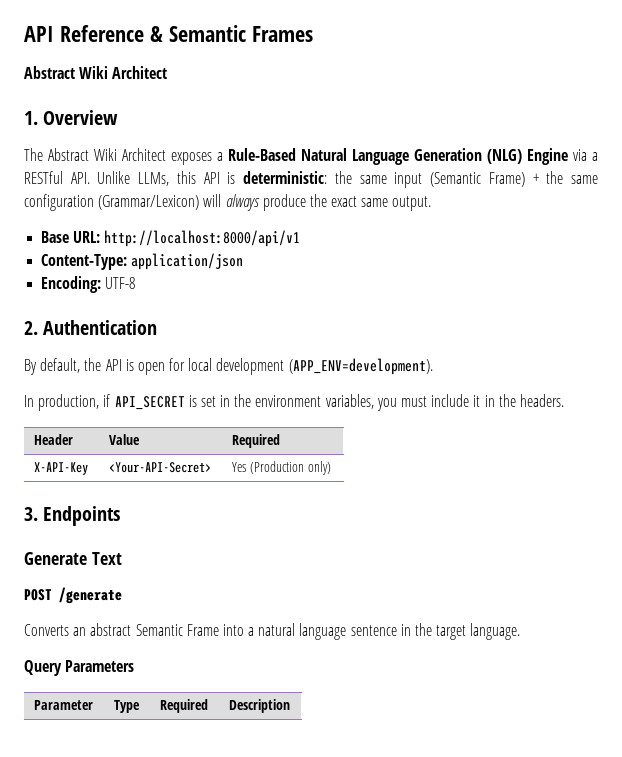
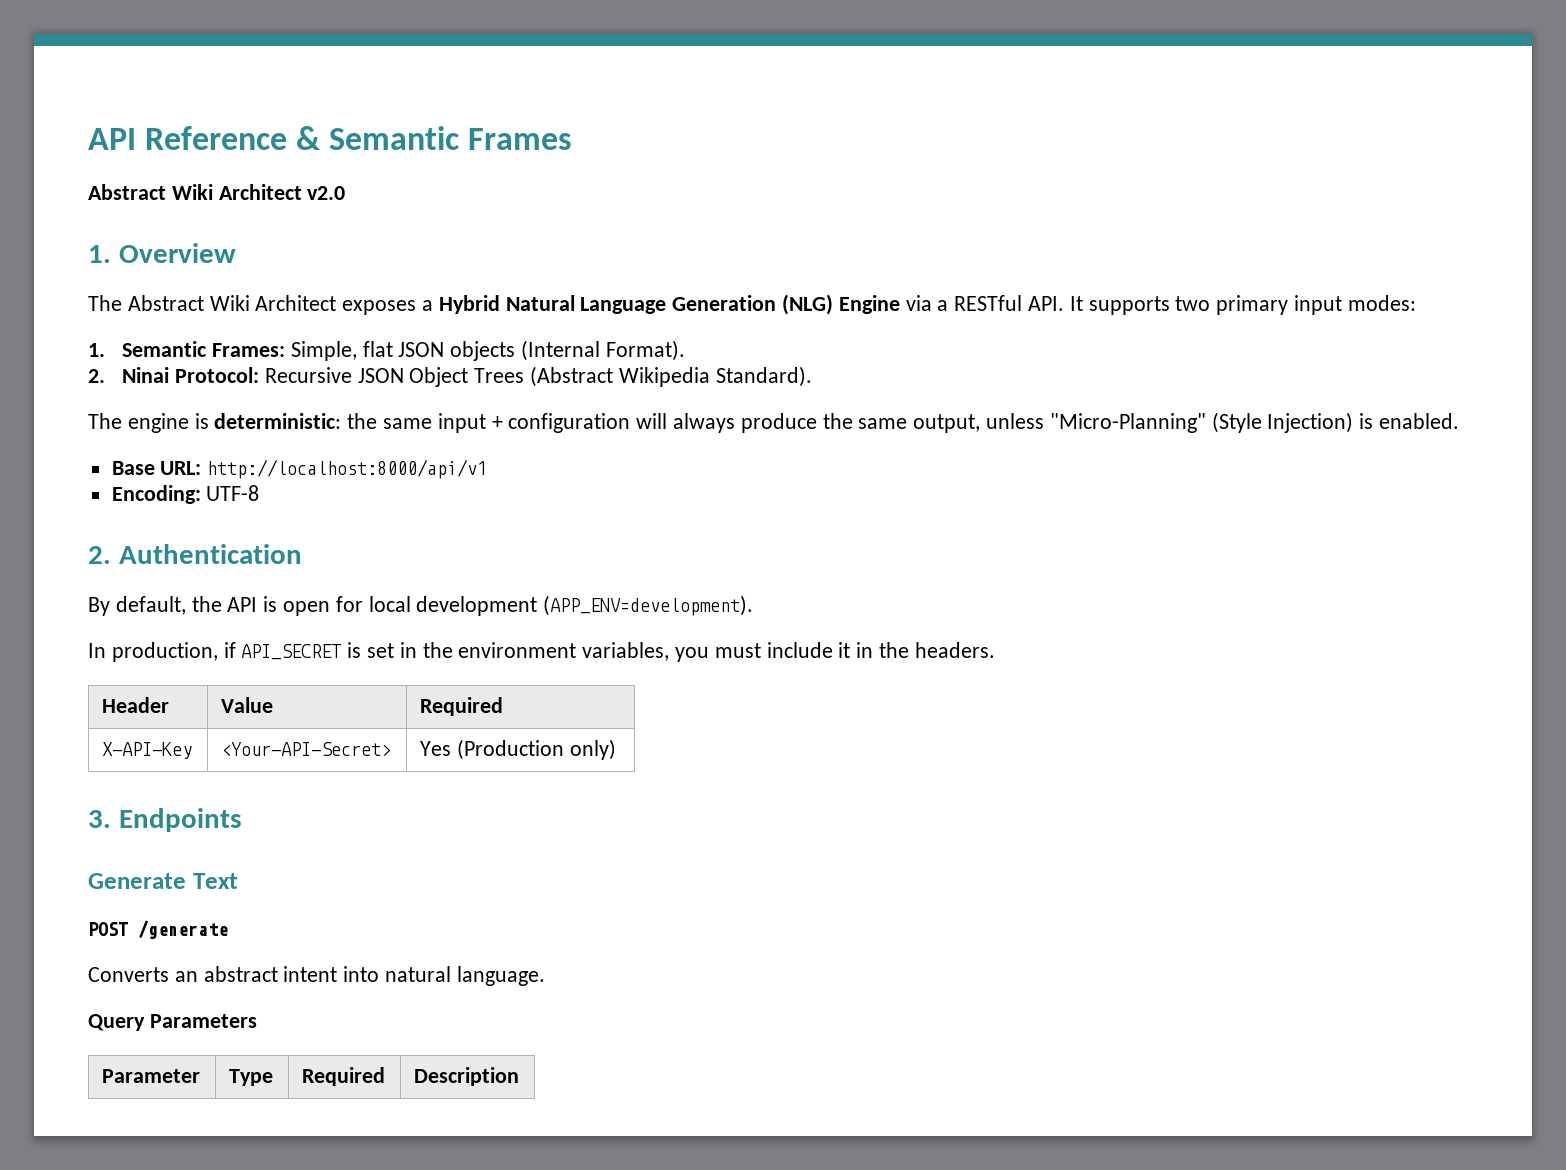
  API Reference & Semantic Frames
- Abstract Wiki Architect
+ Abstract Wiki Architect v2.0
- The Abstract Wiki Architect exposes a Rule-Based Natural Language Generation (NLG) Engine via a RESTful API. Unlike LLMs, this API is deterministic: the same input (Semantic Frame) + the same configuration (Grammar/Lexicon) will always produce the exact same output.
+ The Abstract Wiki Architect exposes a Hybrid Natural Language Generation (NLG) Engine via a RESTful API. It supports two primary input modes:
+ 1. Semantic Frames: Simple, flat JSON objects (Internal Format).
+ 2. Ninai Protocol: Recursive JSON Object Trees (Abstract Wikipedia Standard).
+ The engine is deterministic: the same input + configuration will always produce the same output, unless "Micro-Planning" (Style Injection) is enabled.
- Content-Type: application/json
- Converts an abstract Semantic Frame into a natural language sentence in the target language.
+ Converts an abstract intent into natural language.

